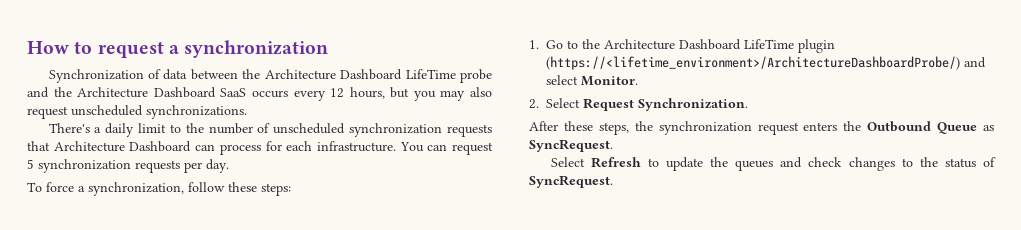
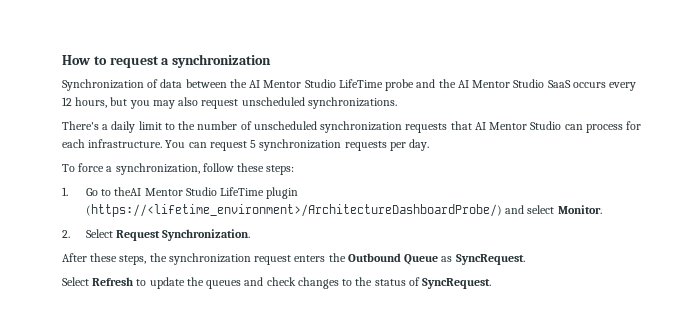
- Synchronization of data between the Architecture Dashboard LifeTime probe and the Architecture Dashboard SaaS occurs every 12 hours, but you may also request unscheduled synchronizations.
+ Synchronization of data between the AI Mentor Studio LifeTime probe and the AI Mentor Studio SaaS occurs every 12 hours, but you may also request unscheduled synchronizations.
- There's a daily limit to the number of unscheduled synchronization requests that Architecture Dashboard can process for each infrastructure.
+ There's a daily limit to the number of unscheduled synchronization requests that AI Mentor Studio can process for each infrastructure.
- 1. Go to the Architecture Dashboard LifeTime plugin (https://<lifetime_environment>/ArchitectureDashboardProbe/) and select Monitor.
+ 1. Go to theAI Mentor Studio LifeTime plugin (https://<lifetime_environment>/ArchitectureDashboardProbe/) and select Monitor.

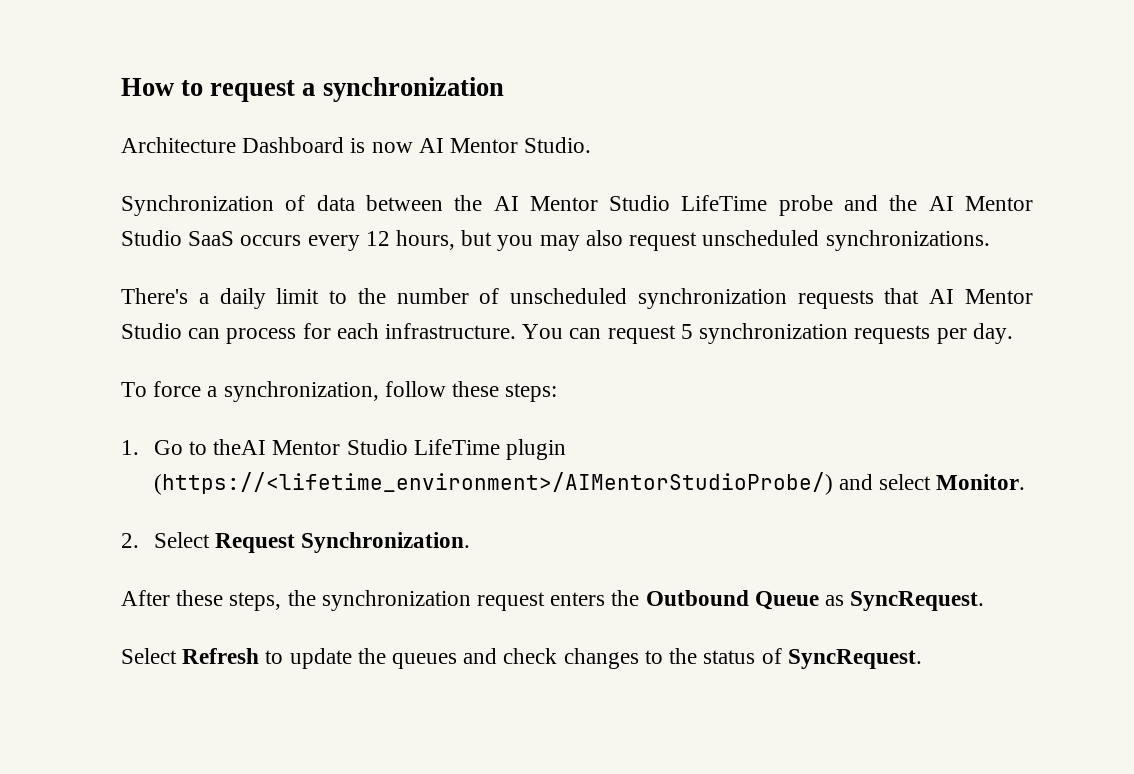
+ Architecture Dashboard is now AI Mentor Studio.
- 1. Go to theAI Mentor Studio LifeTime plugin (https://<lifetime_environment>/ArchitectureDashboardProbe/) and select Monitor.
+ 1. Go to theAI Mentor Studio LifeTime plugin (https://<lifetime_environment>/AIMentorStudioProbe/) and select Monitor.

